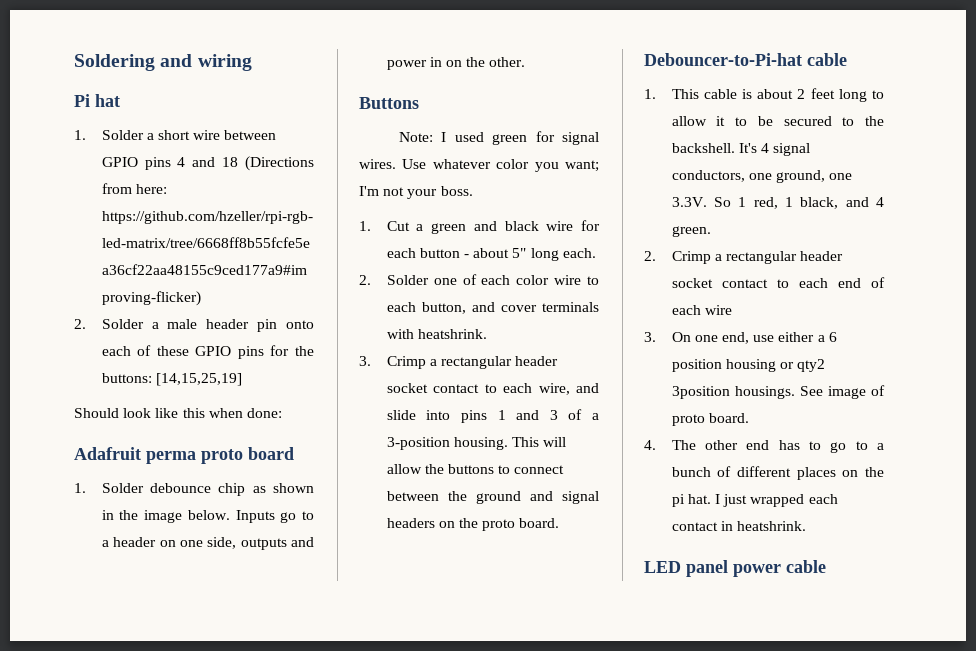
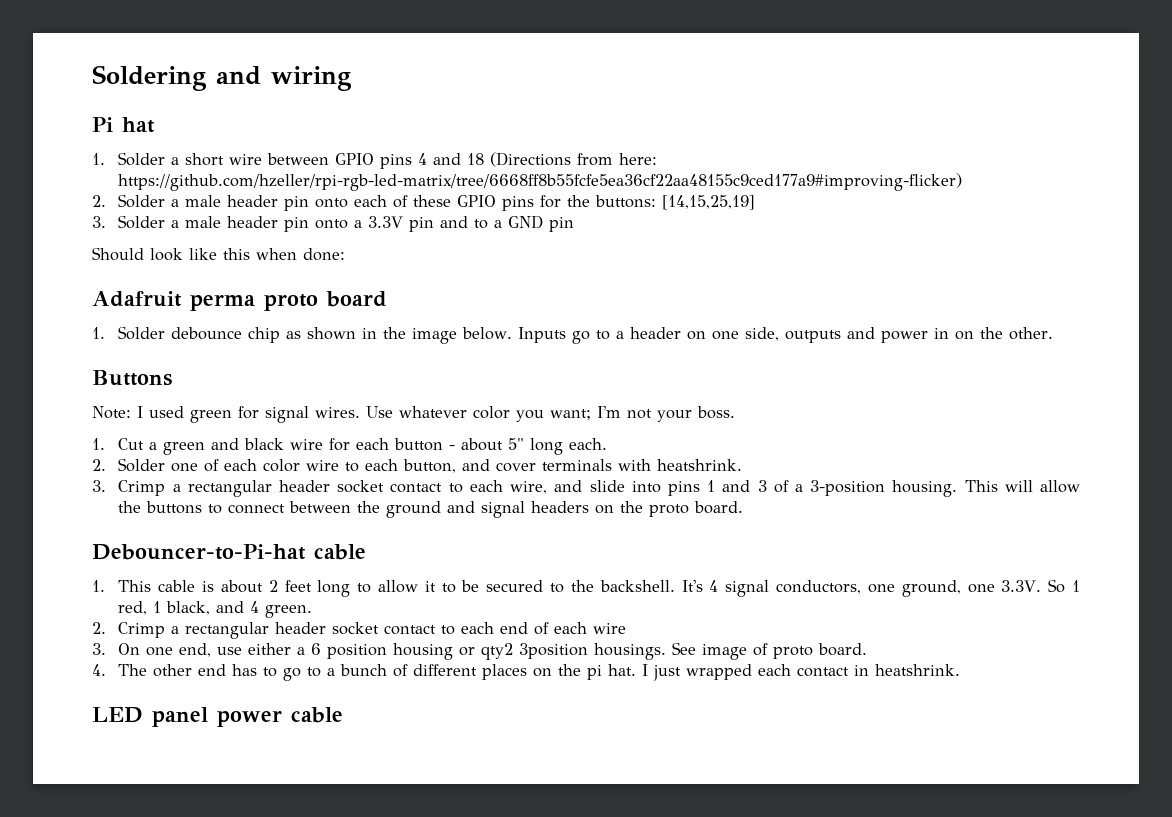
+ 3. Solder a male header pin onto a 3.3V pin and to a GND pin

